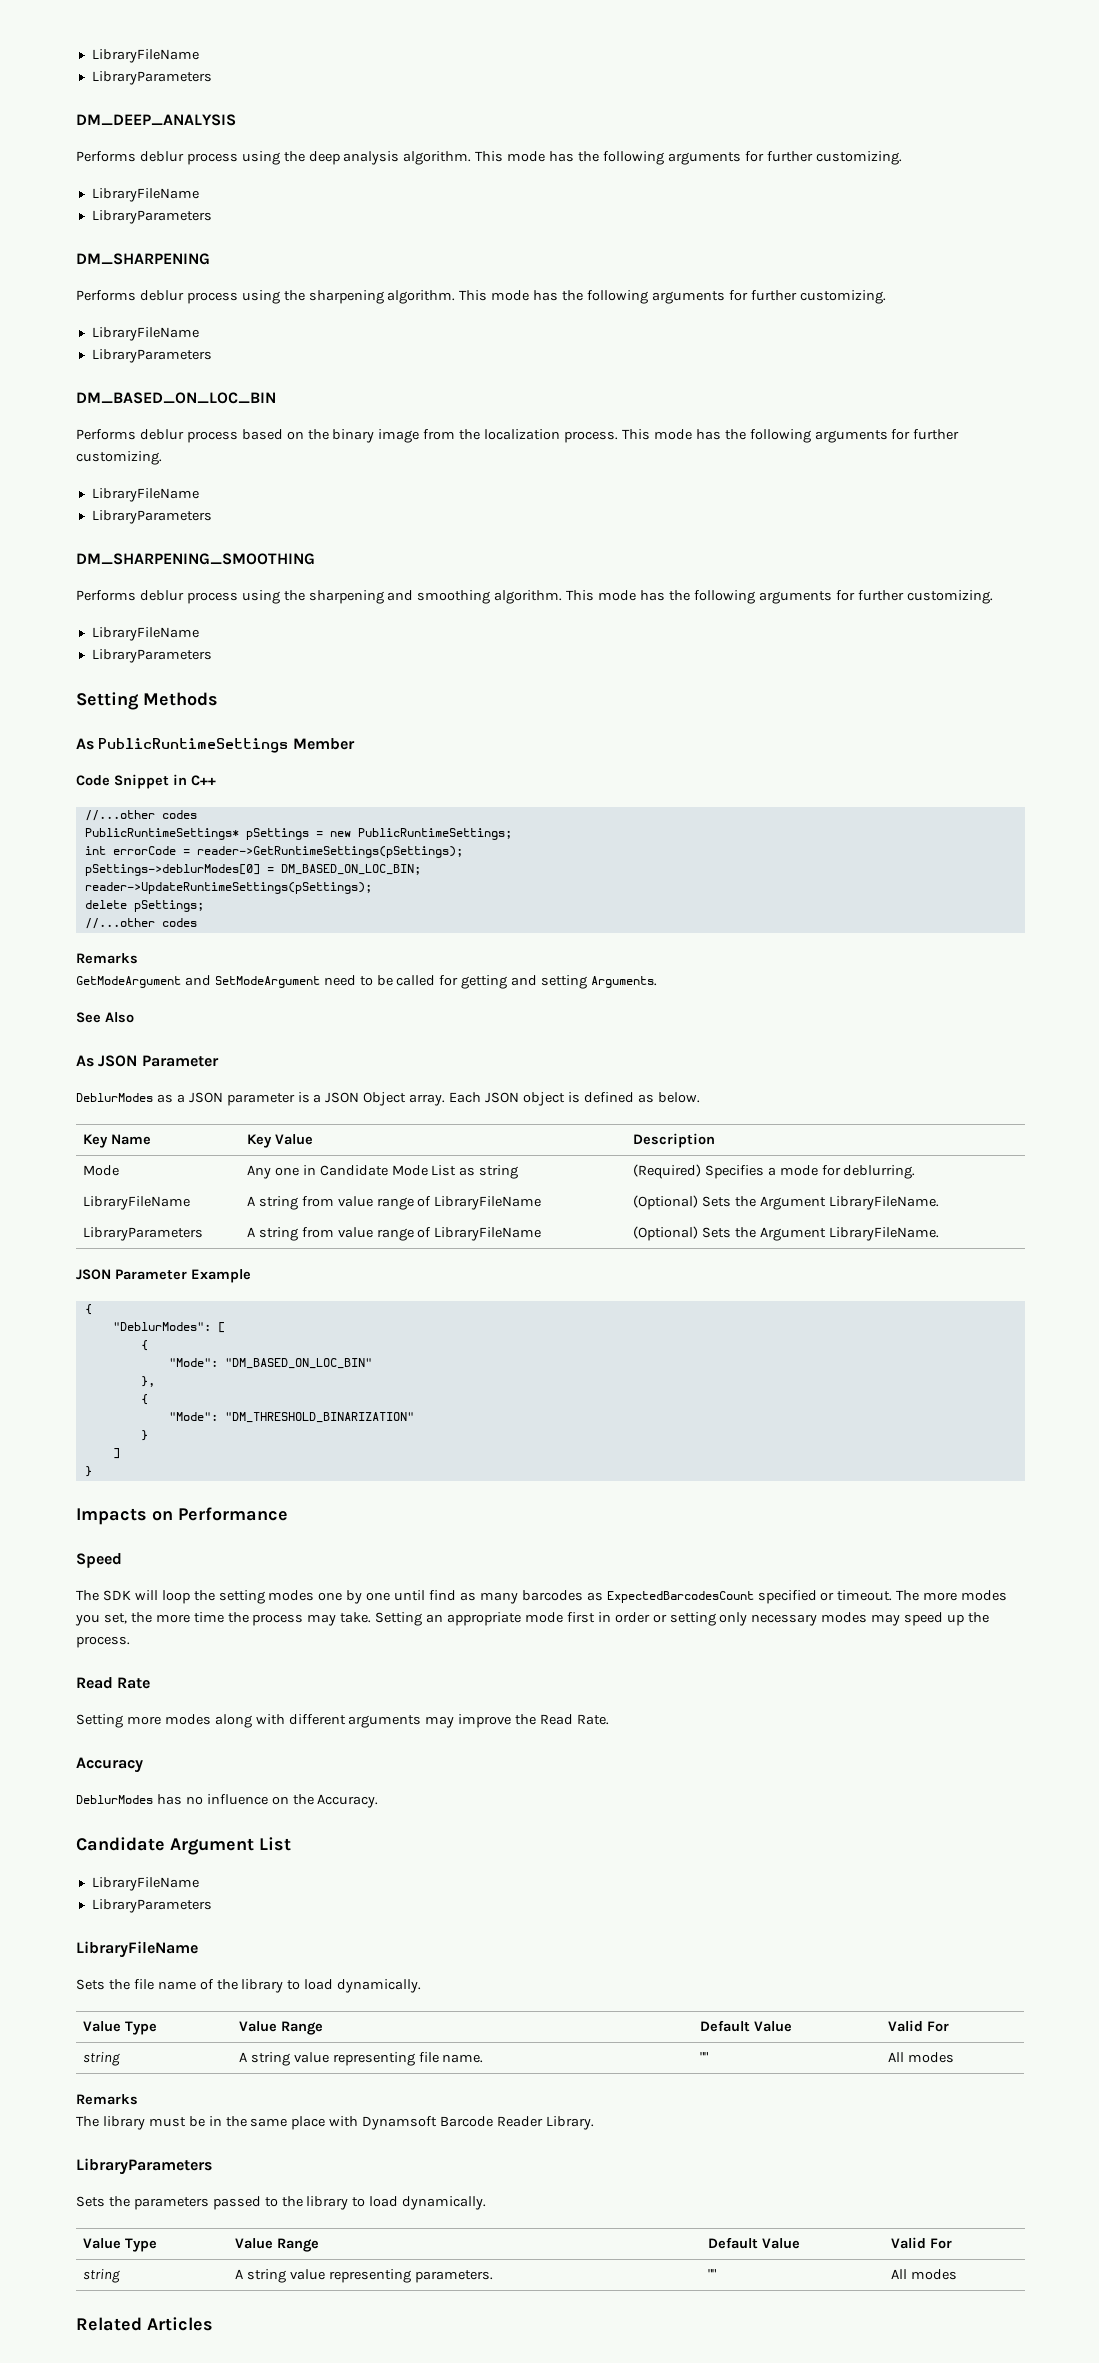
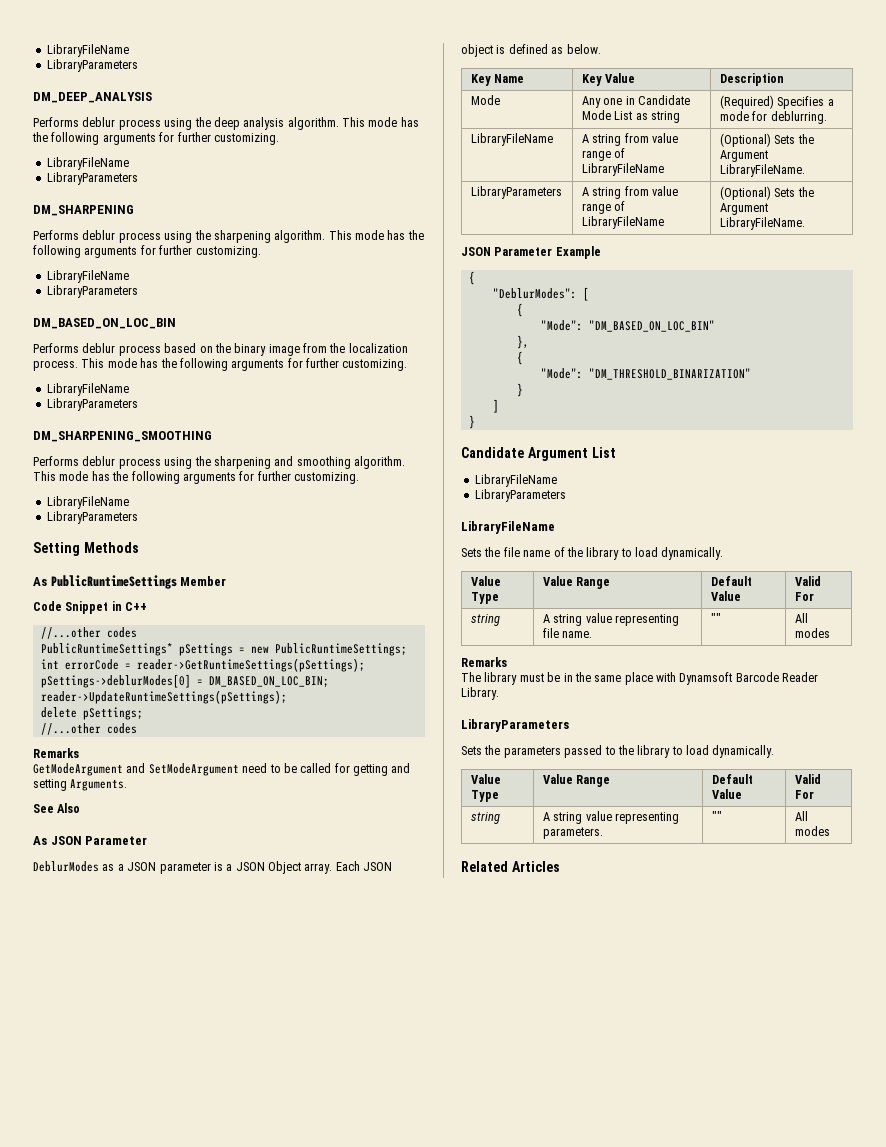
- Impacts on Performance
- Speed
- The SDK will loop the setting modes one by one until find as many barcodes as ExpectedBarcodesCount specified or timeout. The more modes you set, the more time the process may take. Setting an appropriate mode first in order or setting only necessary modes may speed up the process.
- Read Rate
- Setting more modes along with different arguments may improve the Read Rate.
- Accuracy
- DeblurModes has no influence on the Accuracy.

